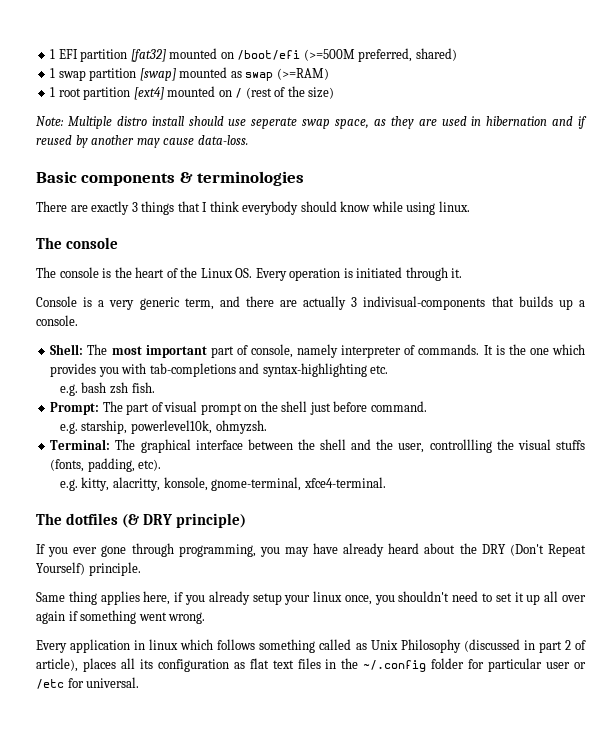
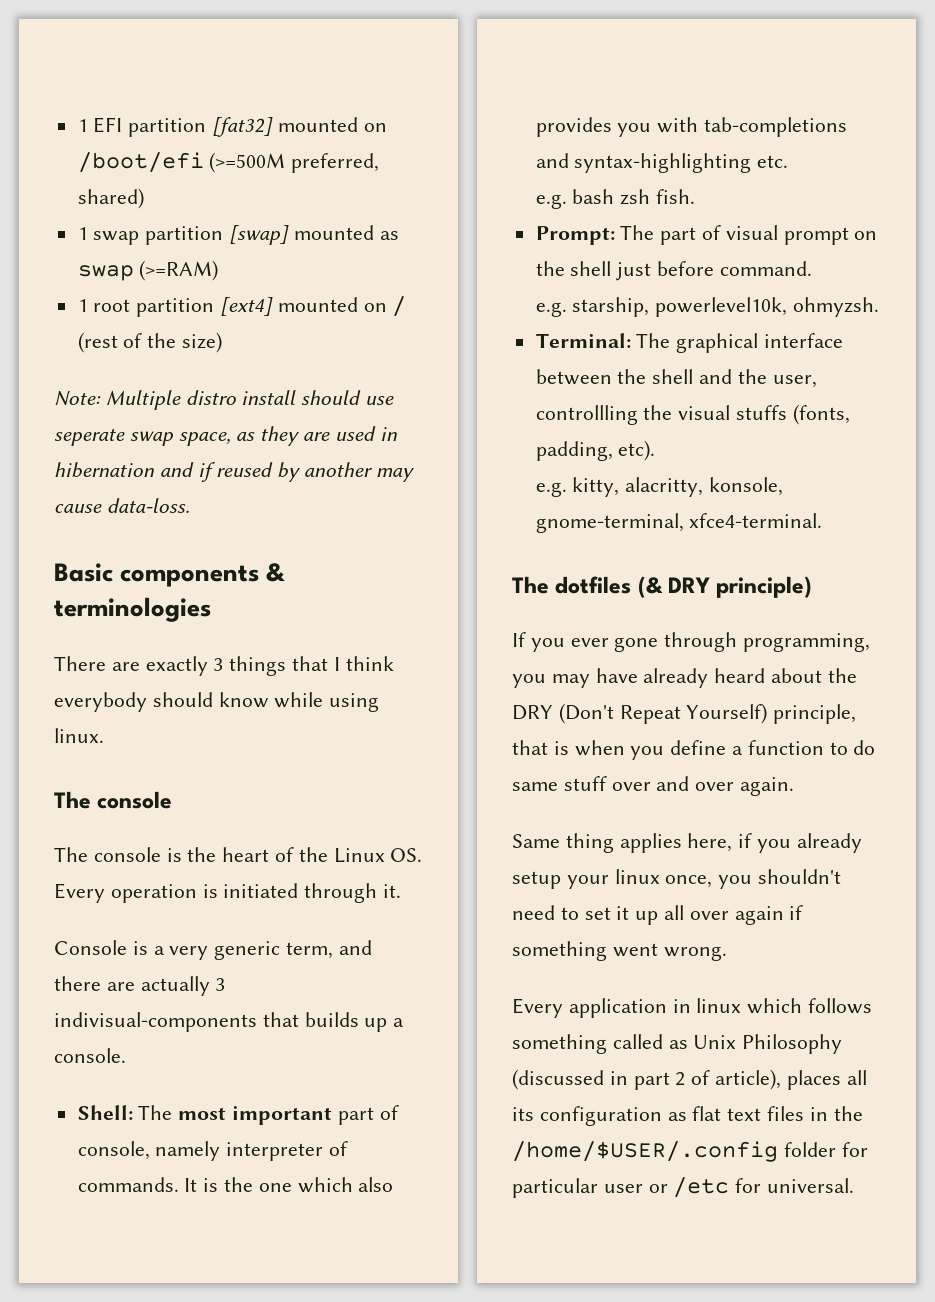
- It is the one which provides you with tab-completions and syntax-highlighting etc.
+ It is the one which also provides you with tab-completions and syntax-highlighting etc.
- If you ever gone through programming, you may have already heard about the DRY (Don't Repeat Yourself) principle.
+ If you ever gone through programming, you may have already heard about the DRY (Don't Repeat Yourself) principle, that is when you define a function to do same stuff over and over again.
- Every application in linux which follows something called as Unix Philosophy (discussed in part 2 of article), places all its configuration as flat text files in the ~/.config folder for particular user or /etc for universal.
+ Every application in linux which follows something called as Unix Philosophy (discussed in part 2 of article), places all its configuration as flat text files in the /home/$USER/.config folder for particular user or /etc for universal.

